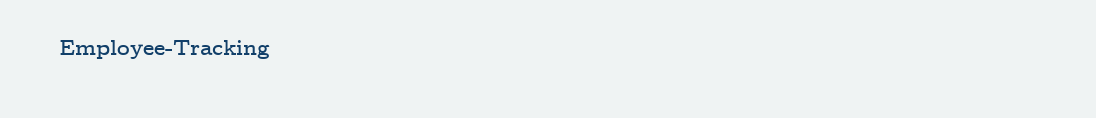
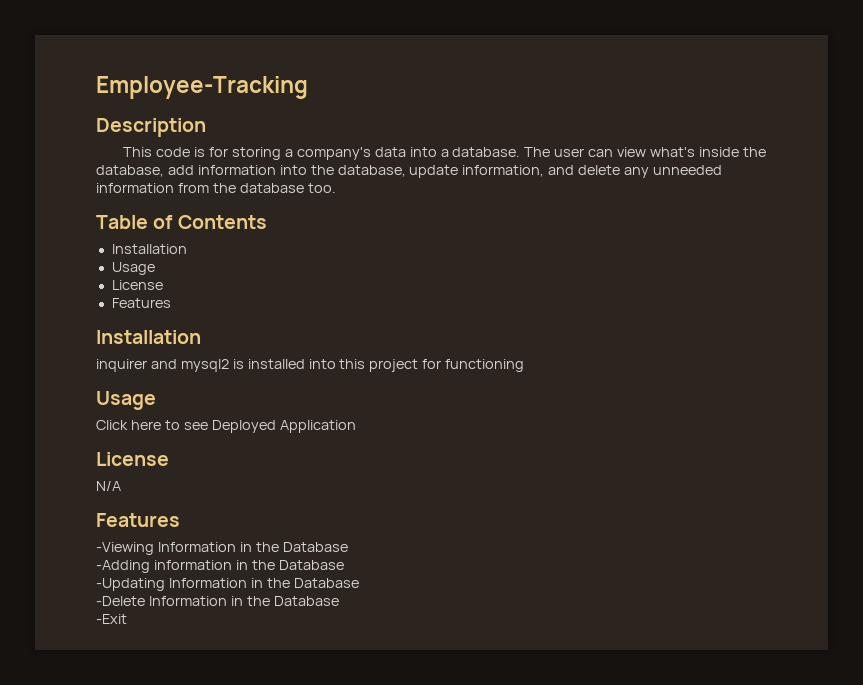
+ Description
+ This code is for storing a company's data into a database. The user can view what's inside the database, add information into the database, update information, and delete any unneeded information from the database too.
+ Table of Contents
+ Installation
+ Usage
+ License
+ Features
+ Installation
+ inquirer and mysql2 is installed into this project for functioning
+ Usage
+ Click here to see Deployed Application
+ License
+ N/A
+ Features
+ -Viewing Information in the Database
+ -Adding information in the Database
+ -Updating Information in the Database
+ -Delete Information in the Database
+ -Exit

